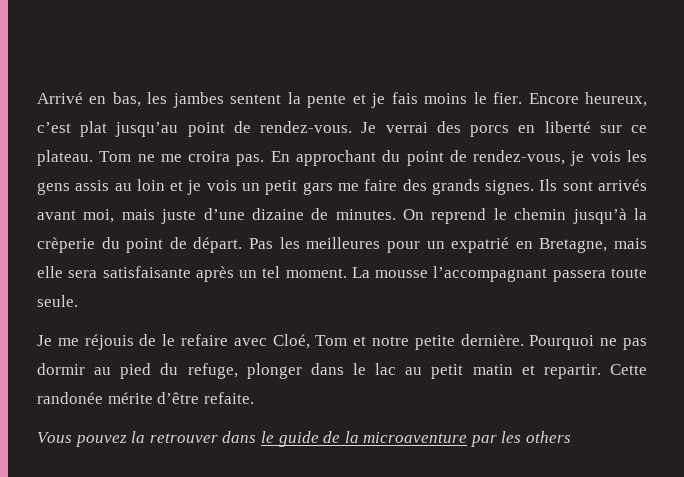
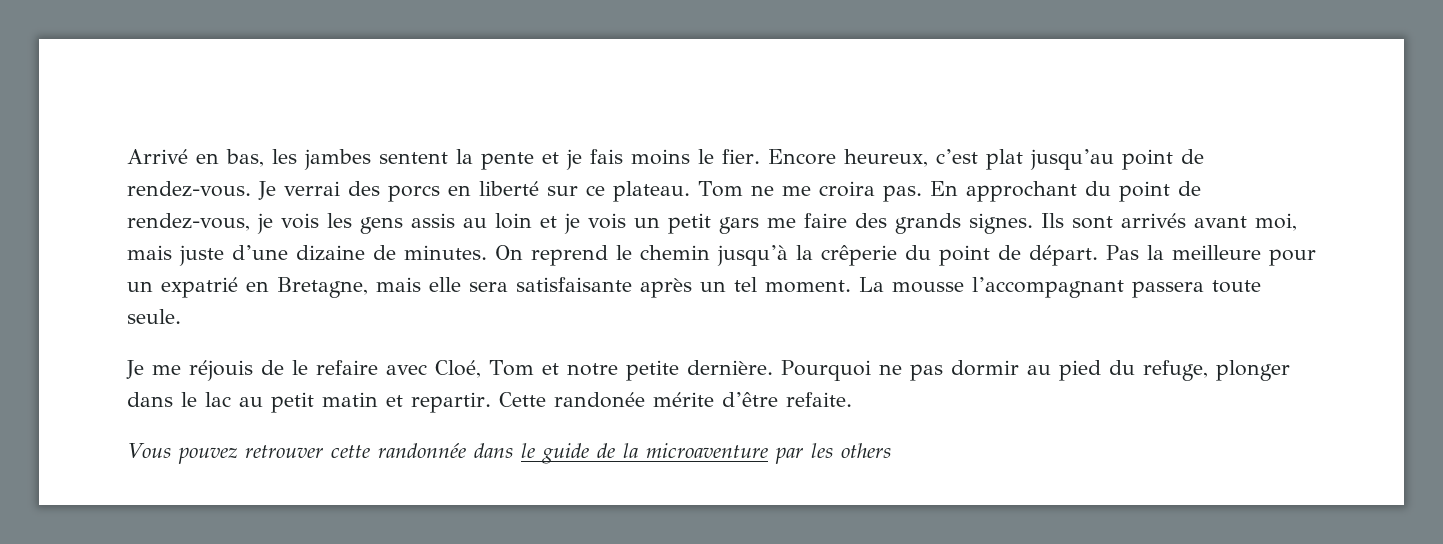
- On reprend le chemin jusqu’à la crèperie du point de départ.
+ On reprend le chemin jusqu’à la crêperie du point de départ.
- Pas les meilleures pour un expatrié en Bretagne, mais elle sera satisfaisante après un tel moment.
+ Pas la meilleure pour un expatrié en Bretagne, mais elle sera satisfaisante après un tel moment.
- Vous pouvez la retrouver dans le guide de la microaventure par les others
+ Vous pouvez retrouver cette randonnée dans le guide de la microaventure par les others

